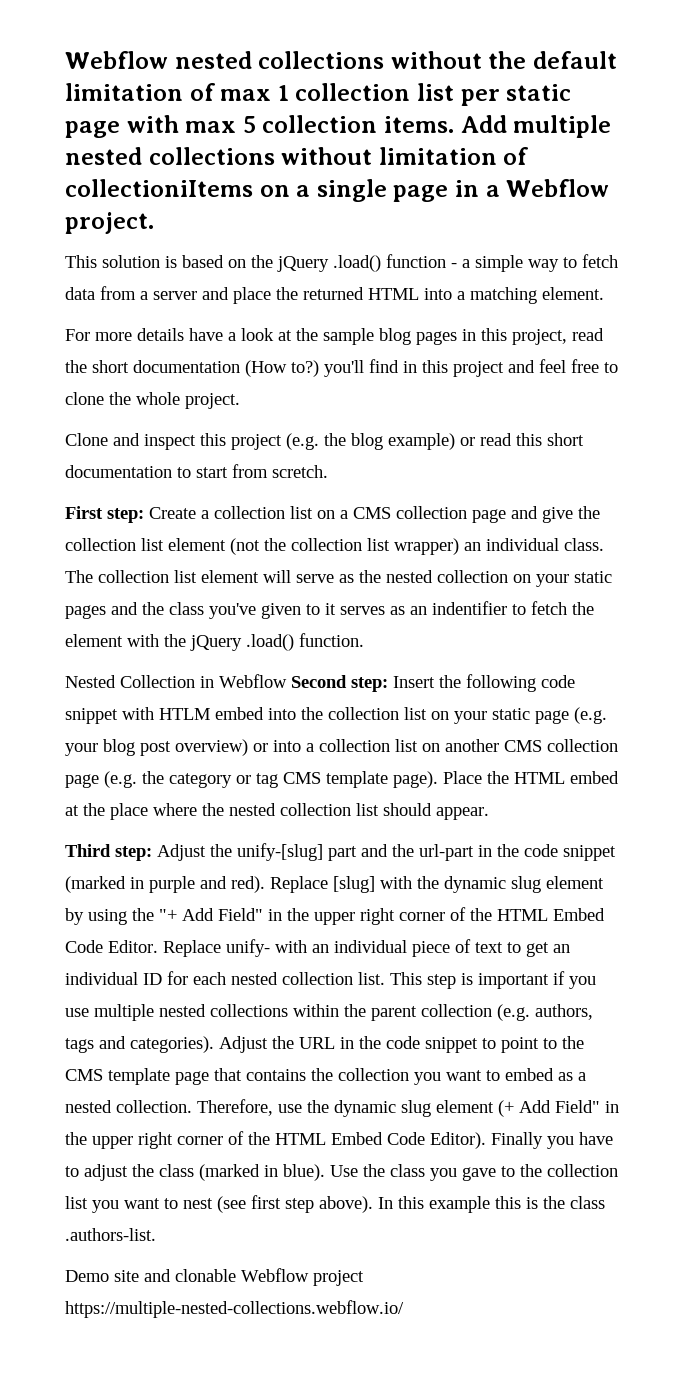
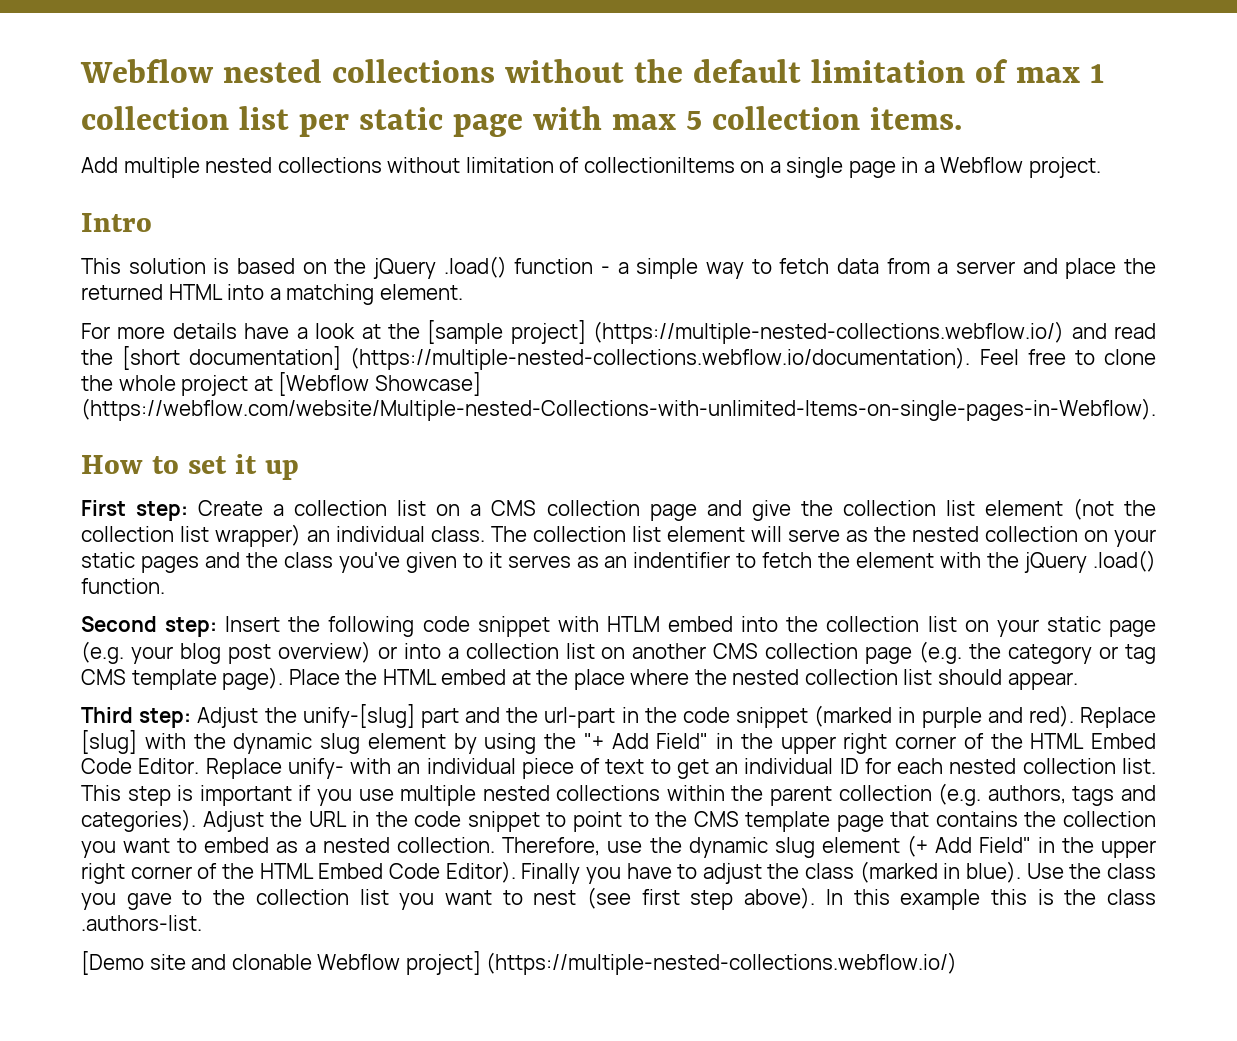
- Webflow nested collections without the default limitation of max 1 collection list per static page with max 5 collection items. Add multiple nested collections without limitation of collectioniItems on a single page in a Webflow project.
+ Webflow nested collections without the default limitation of max 1 collection list per static page with max 5 collection items.
+ Add multiple nested collections without limitation of collectioniItems on a single page in a Webflow project.
+ Intro
- For more details have a look at the sample blog pages in this project, read the short documentation (How to?) you'll find in this project and feel free to clone the whole project.
- Clone and inspect this project (e.g. the blog example) or read this short documentation to start from scretch.
+ For more details have a look at the [sample project] (https://multiple-nested-collections.webflow.io/) and read the [short documentation] (https://multiple-nested-collections.webflow.io/documentation). Feel free to clone the whole project at [Webflow Showcase] (https://webflow.com/website/Multiple-nested-Collections-with-unlimited-Items-on-single-pages-in-Webflow).
+ How to set it up
- Nested Collection in Webflow Second step: Insert the following code snippet with HTLM embed into the collection list on your static page (e.g. your blog post overview) or into a collection list on another CMS collection page (e.g. the category or tag CMS template page).
+ Second step: Insert the following code snippet with HTLM embed into the collection list on your static page (e.g. your blog post overview) or into a collection list on another CMS collection page (e.g. the category or tag CMS template page).
- Demo site and clonable Webflow project https://multiple-nested-collections.webflow.io/
+ [Demo site and clonable Webflow project] (https://multiple-nested-collections.webflow.io/)

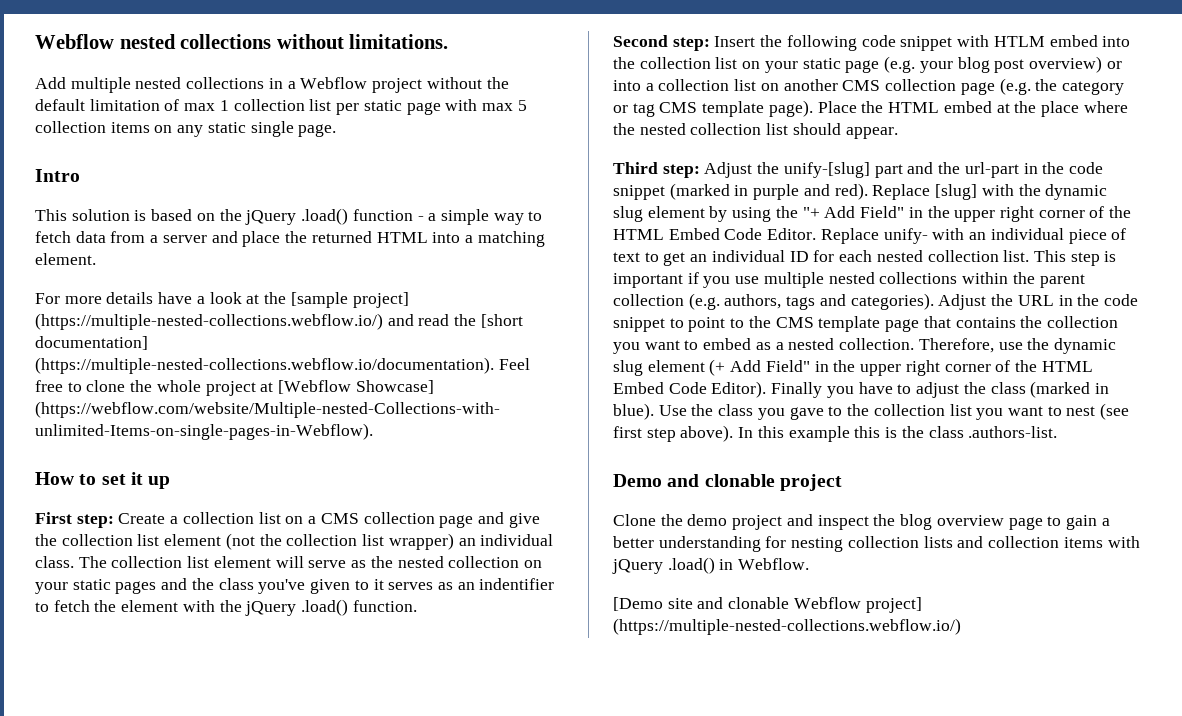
- Webflow nested collections without the default limitation of max 1 collection list per static page with max 5 collection items.
- Add multiple nested collections without limitation of collectioniItems on a single page in a Webflow project.
+ Webflow nested collections without limitations.
+ Add multiple nested collections in a Webflow project without the default limitation of max 1 collection list per static page with max 5 collection items on any static single page.
+ Demo and clonable project
+ Clone the demo project and inspect the blog overview page to gain a better understanding for nesting collection lists and collection items with jQuery .load() in Webflow.

